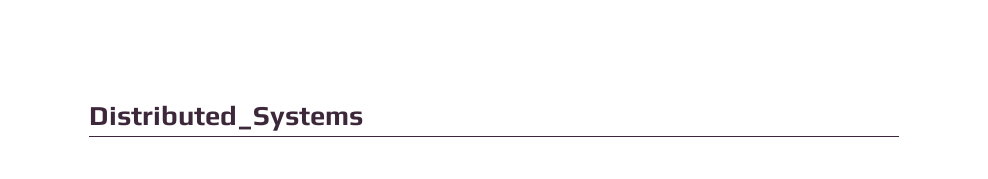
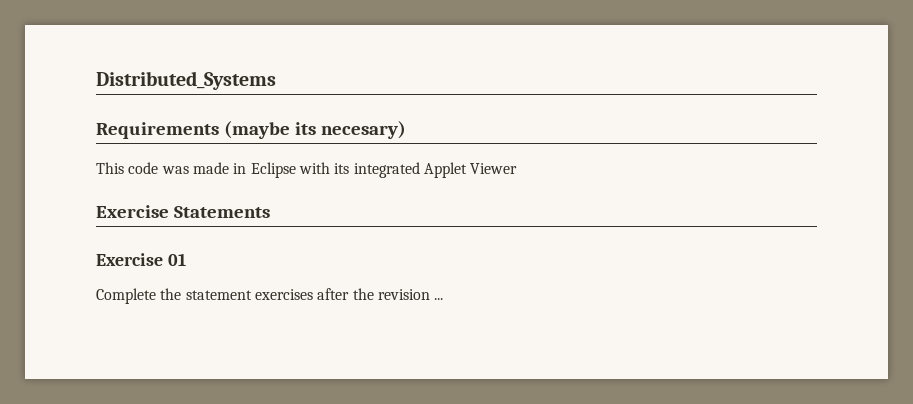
+ Requirements (maybe its necesary)
+ This code was made in Eclipse with its integrated Applet Viewer
+ Exercise Statements
+ Exercise 01
+ Complete the statement exercises after the revision ...

